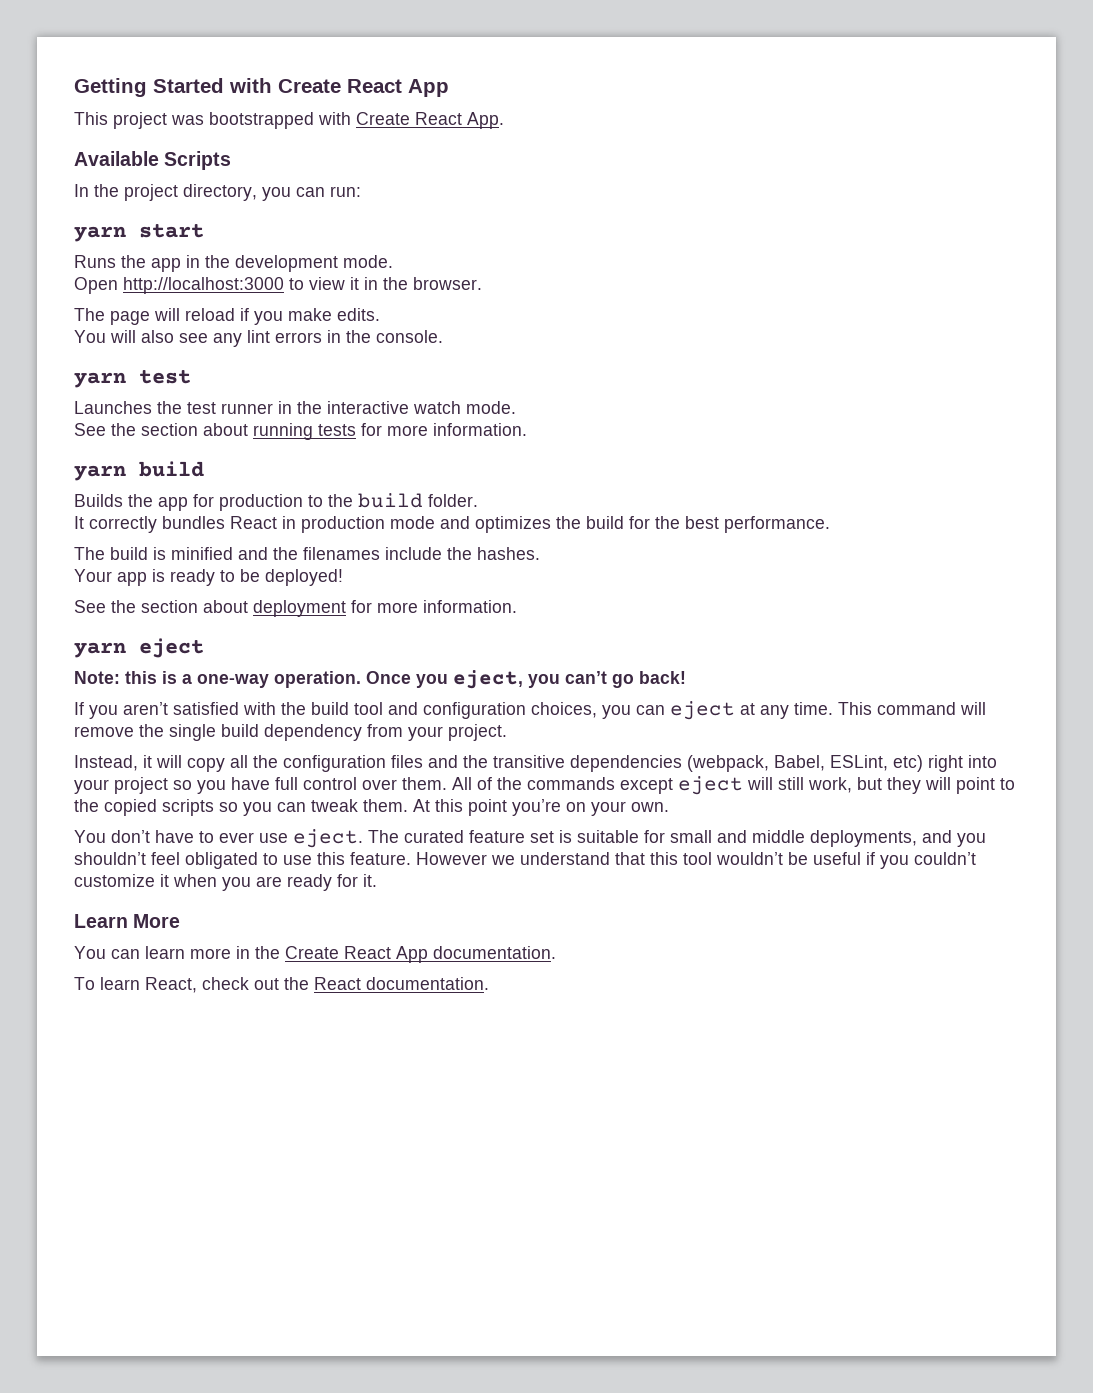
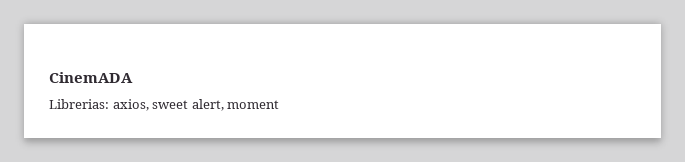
- Getting Started with Create React App
- This project was bootstrapped with Create React App.
- Available Scripts
- In the project directory, you can run:
- yarn start
- Runs the app in the development mode.
- Open http://localhost:3000 to view it in the browser.
- The page will reload if you make edits.
- You will also see any lint errors in the console.
- yarn test
- Launches the test runner in the interactive watch mode.
- See the section about running tests for more information.
- yarn build
- Builds the app for production to the build folder.
- It correctly bundles React in production mode and optimizes the build for the best performance.
- The build is minified and the filenames include the hashes.
- Your app is ready to be deployed!
- See the section about deployment for more information.
- yarn eject
- Note: this is a one-way operation. Once you eject, you can’t go back!
- If you aren’t satisfied with the build tool and configuration choices, you can eject at any time. This command will remove the single build dependency from your project.
- Instead, it will copy all the configuration files and the transitive dependencies (webpack, Babel, ESLint, etc) right into your project so you have full control over them. All of the commands except eject will still work, but they will point to the copied scripts so you can tweak them. At this point you’re on your own.
- You don’t have to ever use eject. The curated feature set is suitable for small and middle deployments, and you shouldn’t feel obligated to use this feature. However we understand that this tool wouldn’t be useful if you couldn’t customize it when you are ready for it.
- Learn More
- You can learn more in the Create React App documentation.
- To learn React, check out the React documentation.
+ CinemADA
+ Librerias: axios, sweet alert, moment

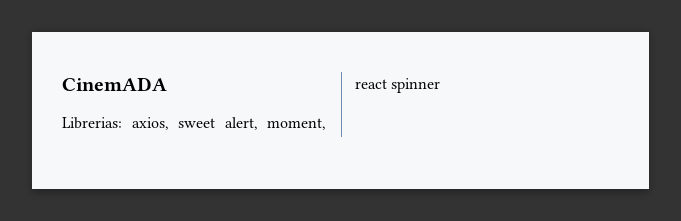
- Librerias: axios, sweet alert, moment
+ Librerias: axios, sweet alert, moment, react spinner

